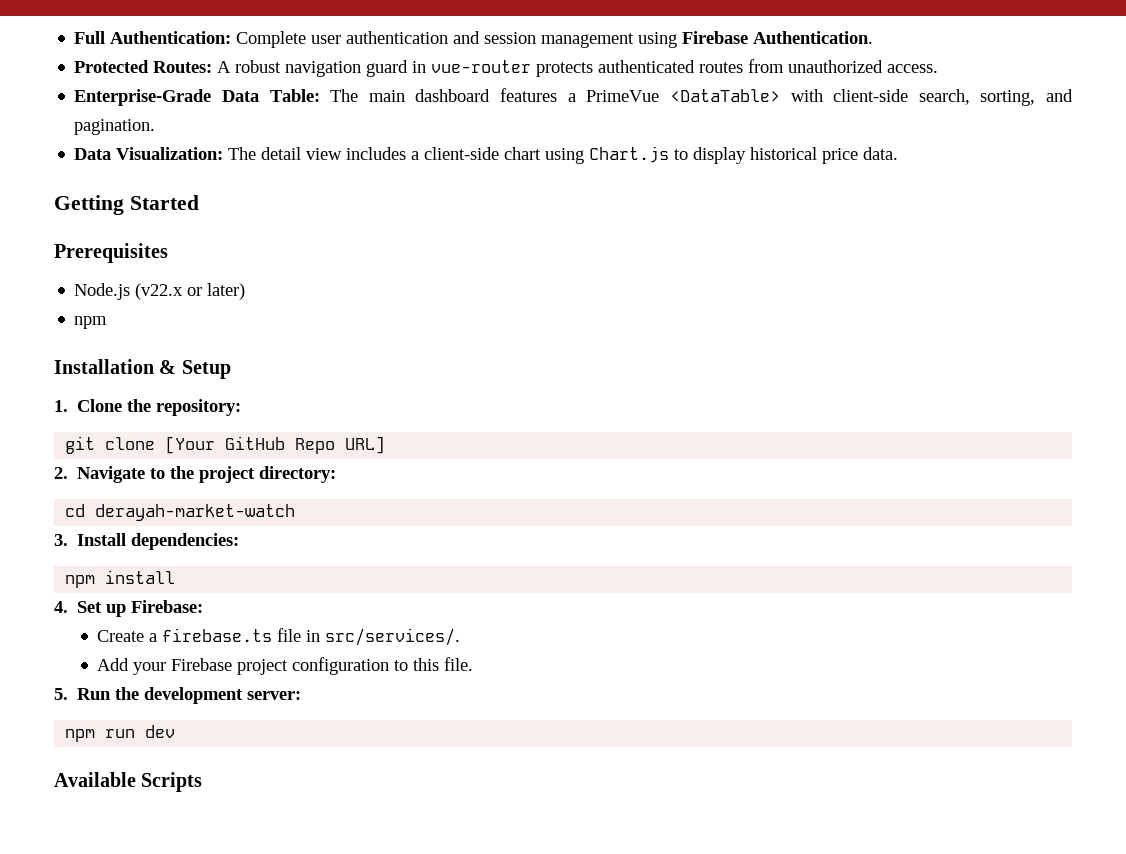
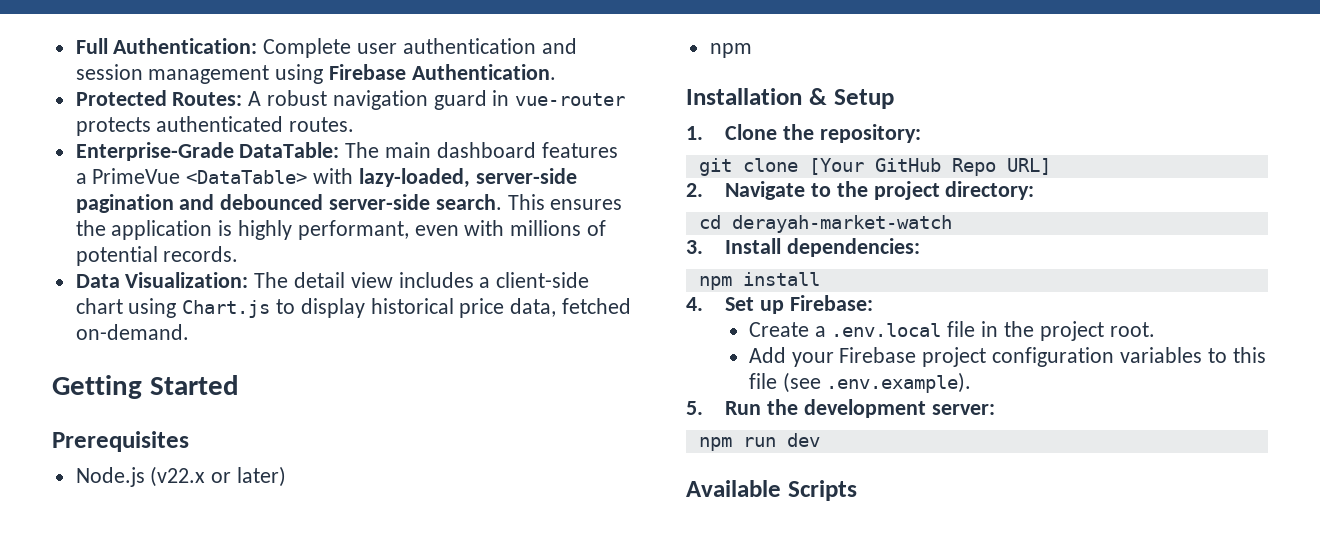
- Protected Routes: A robust navigation guard in vue-router protects authenticated routes from unauthorized access.
+ Protected Routes: A robust navigation guard in vue-router protects authenticated routes.
- Enterprise-Grade Data Table: The main dashboard features a PrimeVue <DataTable> with client-side search, sorting, and pagination.
+ Enterprise-Grade DataTable: The main dashboard features a PrimeVue <DataTable> with lazy-loaded, server-side pagination and debounced server-side search. This ensures the application is highly performant, even with millions of potential records.
- Data Visualization: The detail view includes a client-side chart using Chart.js to display historical price data.
+ Data Visualization: The detail view includes a client-side chart using Chart.js to display historical price data, fetched on-demand.
- Create a firebase.ts file in src/services/.
+ Create a .env.local file in the project root.
- Add your Firebase project configuration to this file.
+ Add your Firebase project configuration variables to this file (see .env.example).

